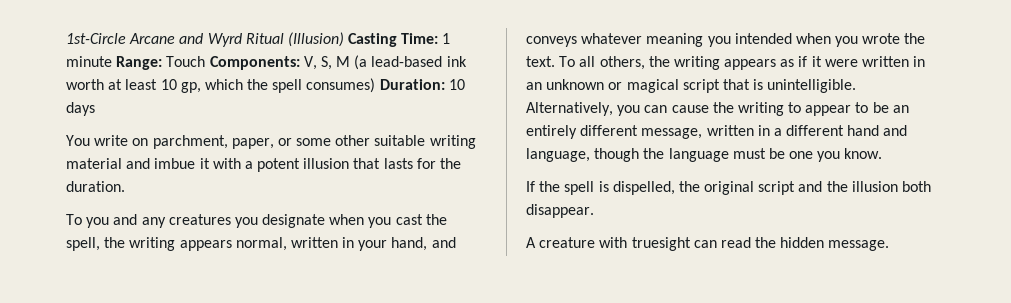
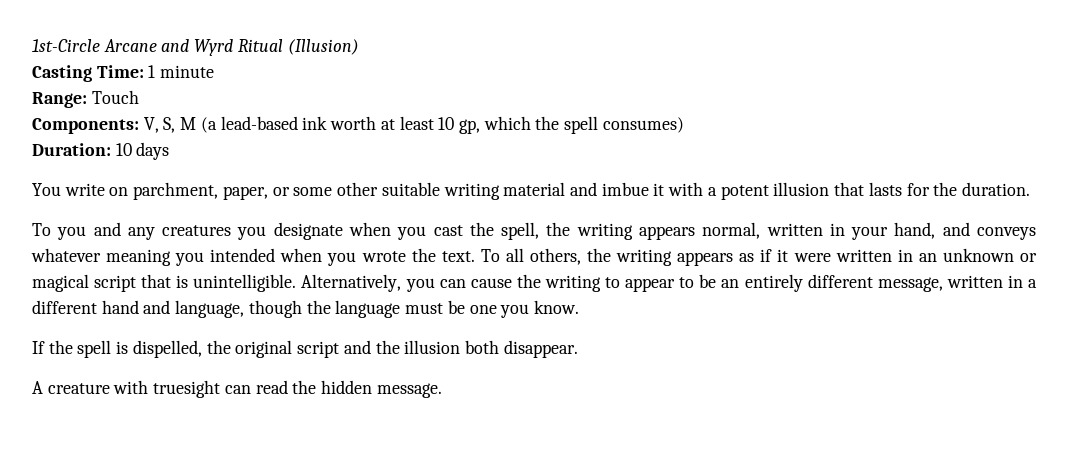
- 1st-Circle Arcane and Wyrd Ritual (Illusion) Casting Time: 1 minute Range: Touch Components: V, S, M (a lead-based ink worth at least 10 gp, which the spell consumes) Duration: 10 days
+ 1st-Circle Arcane and Wyrd Ritual (Illusion)
+ Casting Time: 1 minute
+ Range: Touch
+ Components: V, S, M (a lead-based ink worth at least 10 gp, which the spell consumes)
+ Duration: 10 days

